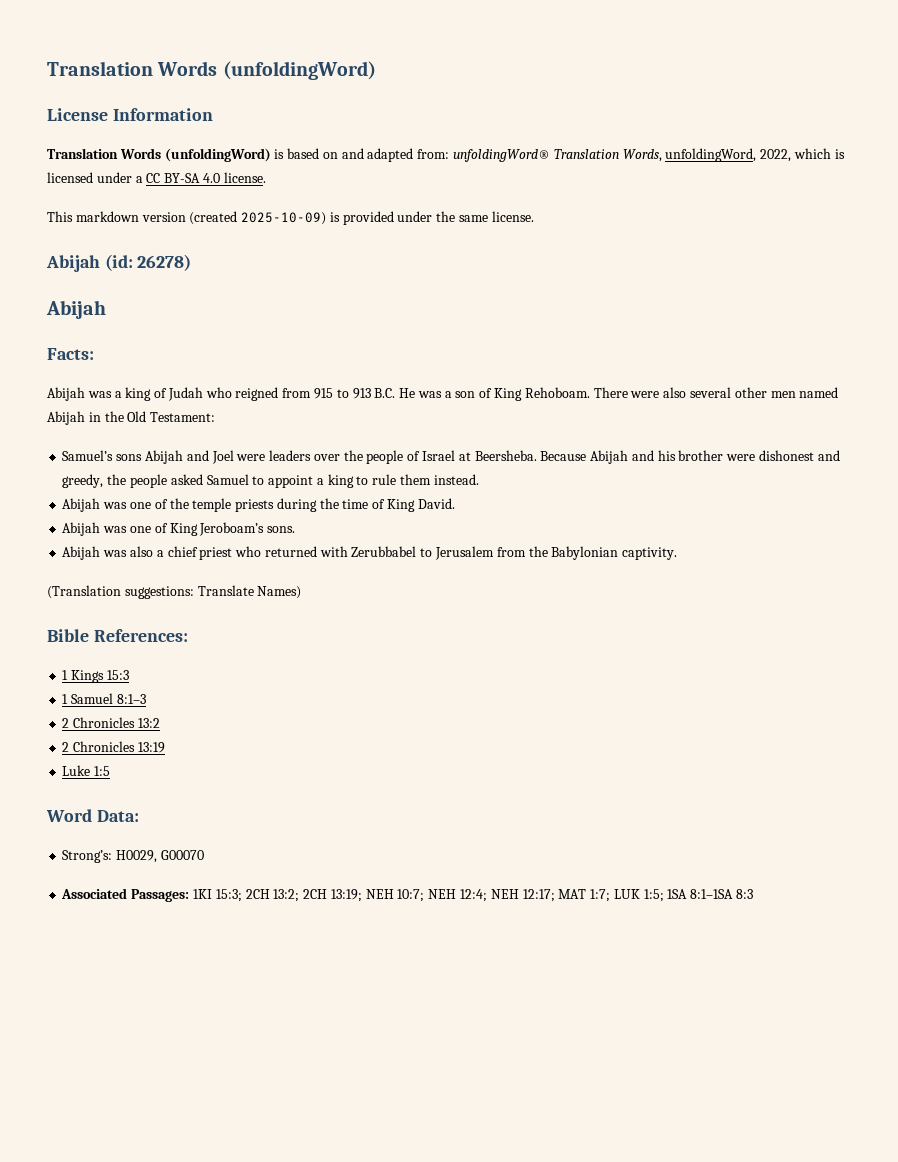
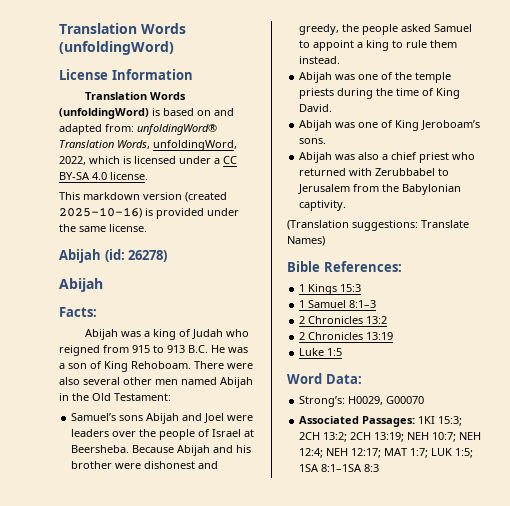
- This markdown version (created 2025-10-09) is provided under the same license.
+ This markdown version (created 2025-10-16) is provided under the same license.

